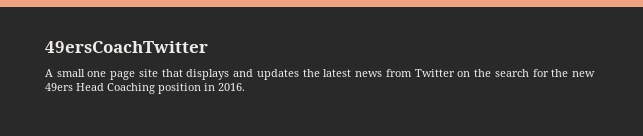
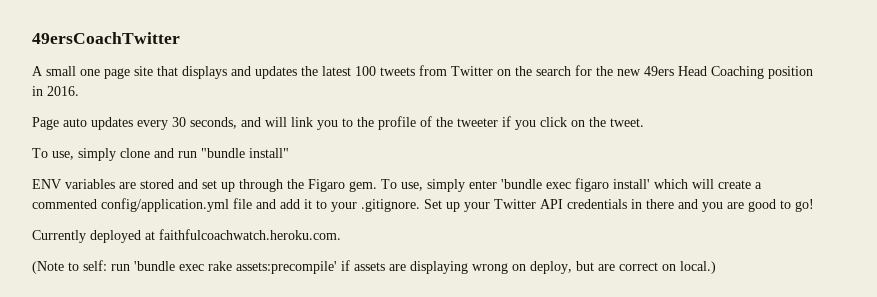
- A small one page site that displays and updates the latest news from Twitter on the search for the new 49ers Head Coaching position in 2016.
+ A small one page site that displays and updates the latest 100 tweets from Twitter on the search for the new 49ers Head Coaching position in 2016.
+ Page auto updates every 30 seconds, and will link you to the profile of the tweeter if you click on the tweet.
+ To use, simply clone and run "bundle install"
+ ENV variables are stored and set up through the Figaro gem. To use, simply enter 'bundle exec figaro install' which will create a commented config/application.yml file and add it to your .gitignore. Set up your Twitter API credentials in there and you are good to go!
+ Currently deployed at faithfulcoachwatch.heroku.com.
+ (Note to self: run 'bundle exec rake assets:precompile' if assets are displaying wrong on deploy, but are correct on local.)

